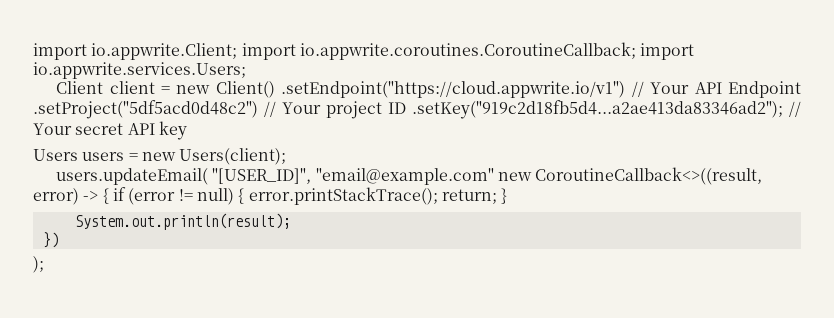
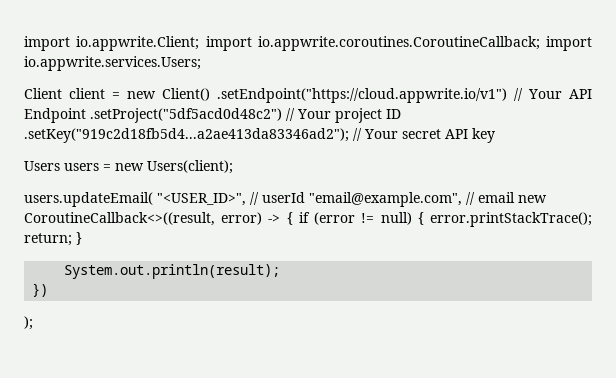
- users.updateEmail( "[USER_ID]", "email@example.com" new CoroutineCallback<>((result, error) -> { if (error != null) { error.printStackTrace(); return; }
+ users.updateEmail( "<USER_ID>", // userId "email@example.com", // email new CoroutineCallback<>((result, error) -> { if (error != null) { error.printStackTrace(); return; }

